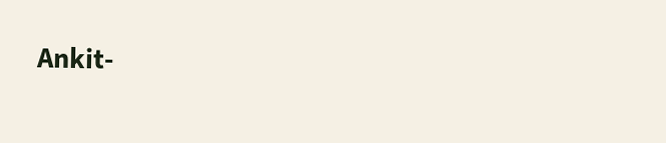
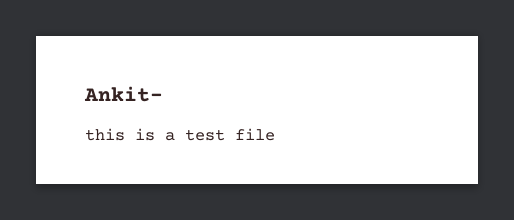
+ this is a test file

